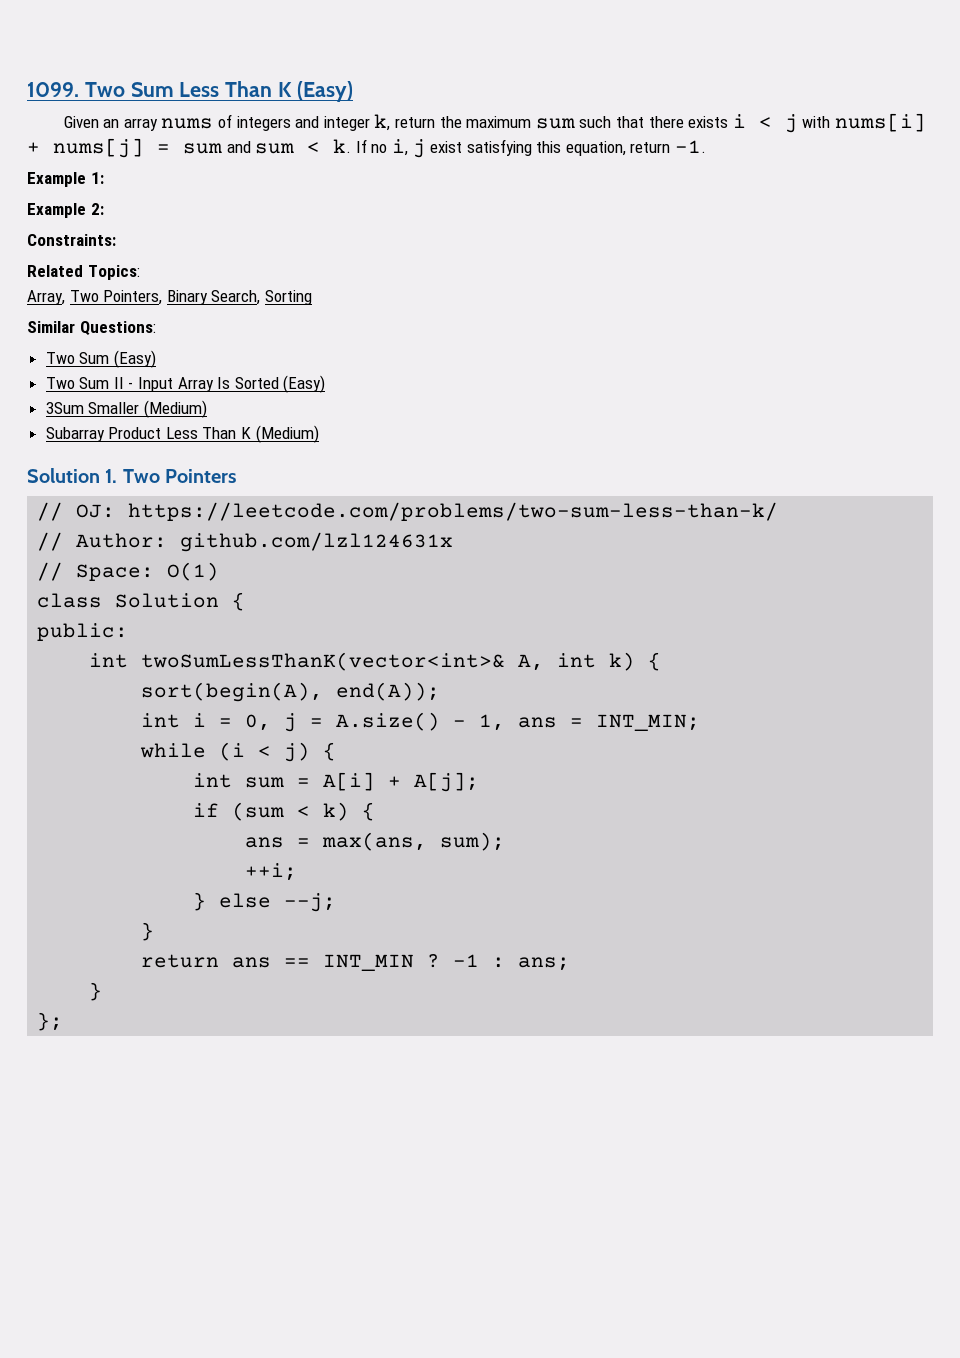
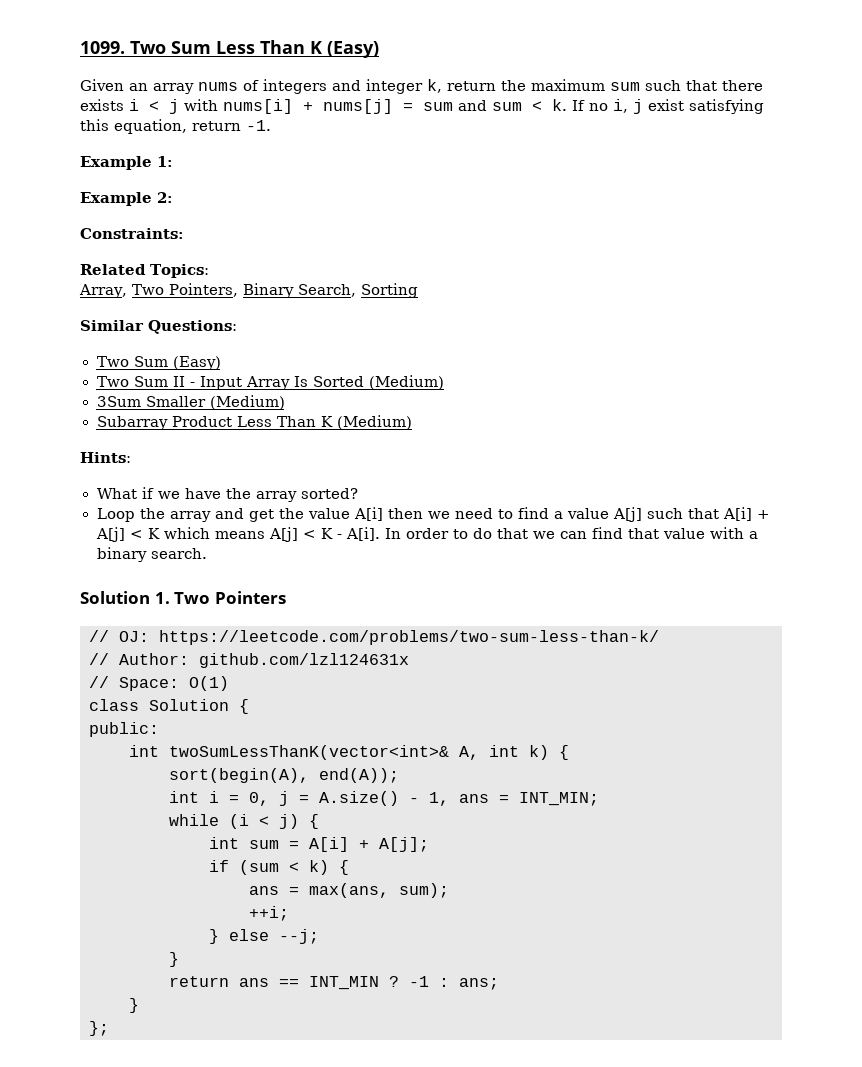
- Two Sum II - Input Array Is Sorted (Easy)
+ Two Sum II - Input Array Is Sorted (Medium)
+ Hints:
+ What if we have the array sorted?
+ Loop the array and get the value A[i] then we need to find a value A[j] such that A[i] + A[j] < K which means A[j] < K - A[i]. In order to do that we can find that value with a binary search.

